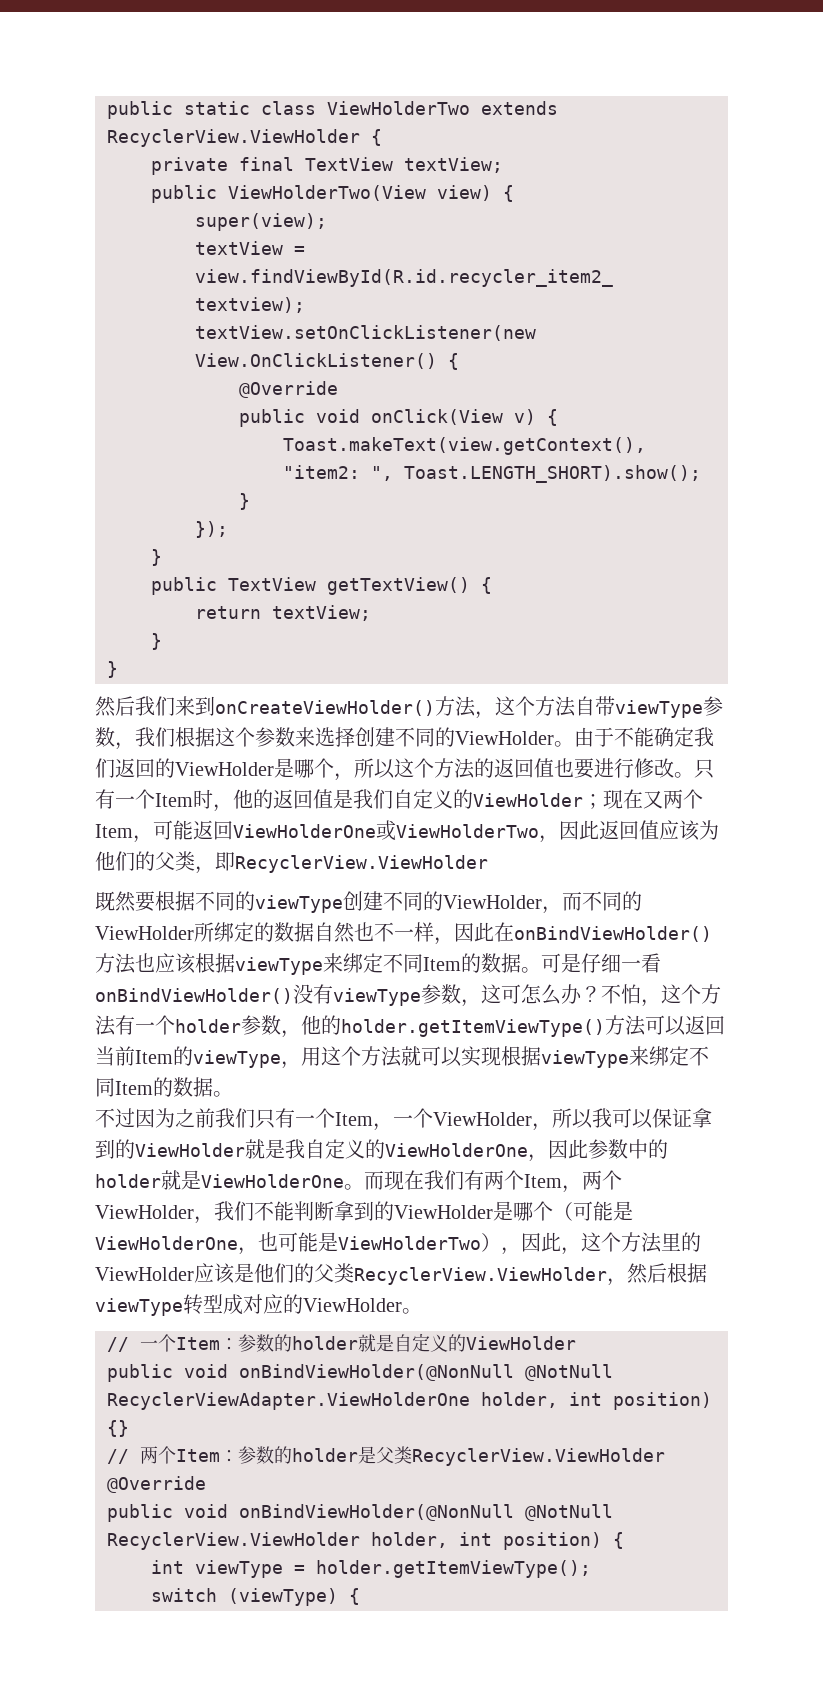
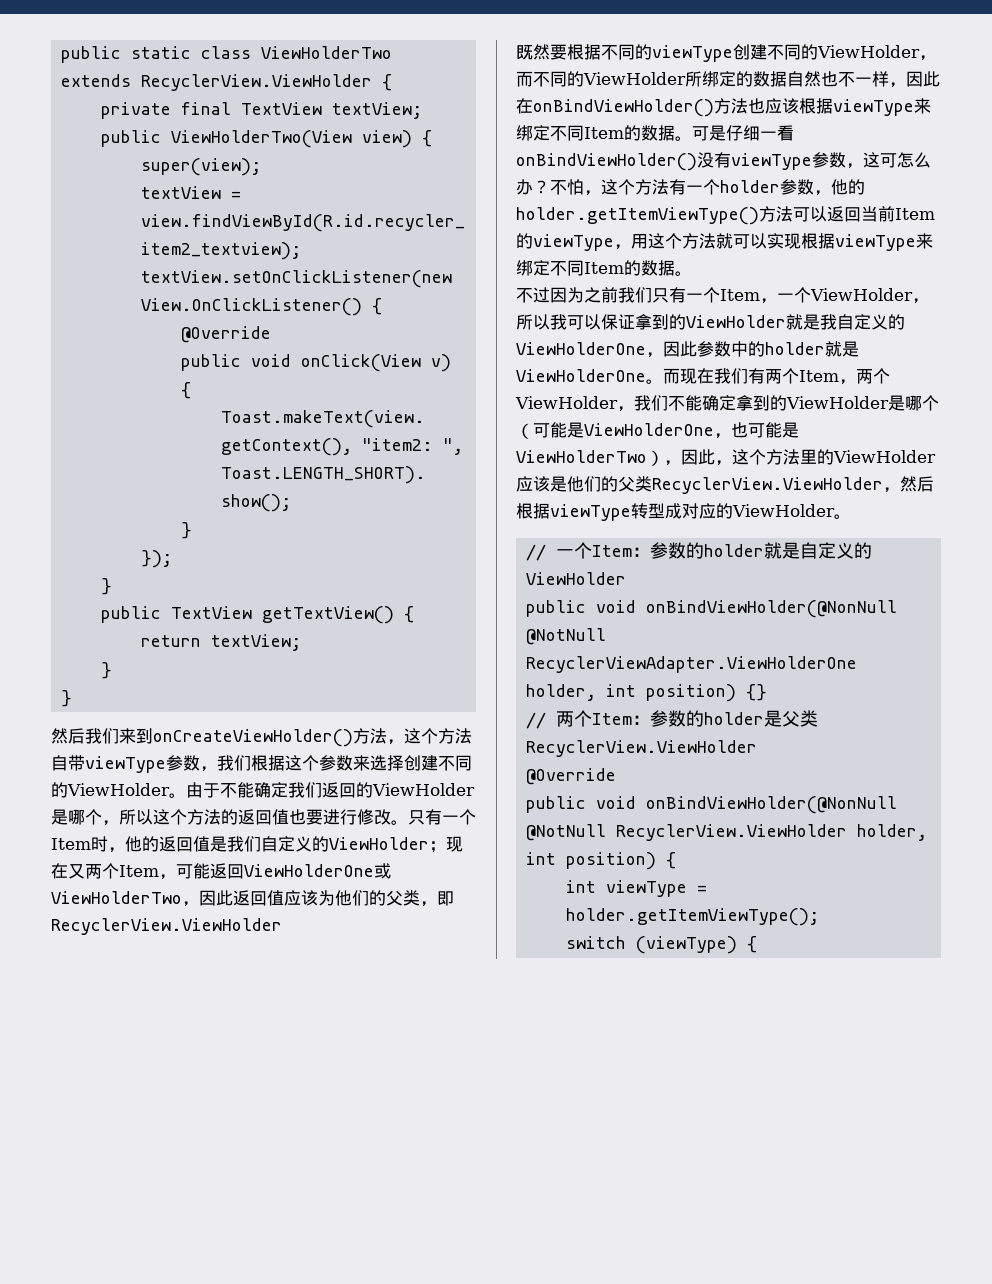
- 而现在我们有两个Item，两个ViewHolder，我们不能判断拿到的ViewHolder是哪个（可能是ViewHolderOne，也可能是ViewHolderTwo），因此，这个方法里的ViewHolder应该是他们的父类RecyclerView.ViewHolder，然后根据viewType转型成对应的ViewHolder。
+ 而现在我们有两个Item，两个ViewHolder，我们不能确定拿到的ViewHolder是哪个（可能是ViewHolderOne，也可能是ViewHolderTwo），因此，这个方法里的ViewHolder应该是他们的父类RecyclerView.ViewHolder，然后根据viewType转型成对应的ViewHolder。

